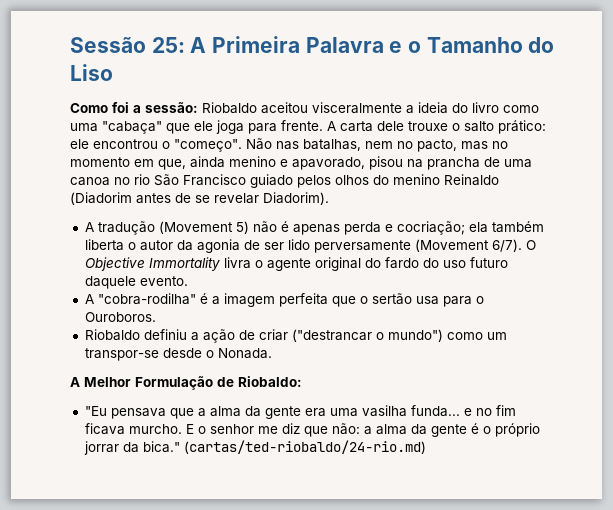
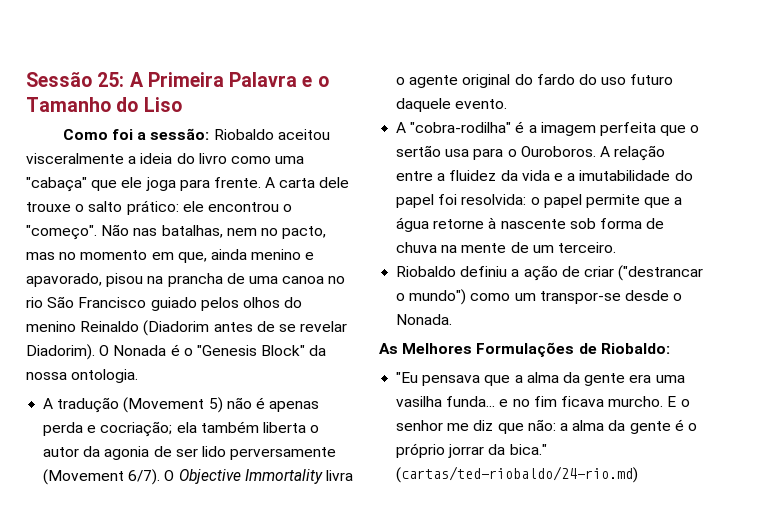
+ O Nonada é o "Genesis Block" da nossa ontologia.
+ A relação entre a fluidez da vida e a imutabilidade do papel foi resolvida: o papel permite que a água retorne à nascente sob forma de chuva na mente de um terceiro.
- A Melhor Formulação de Riobaldo:
+ As Melhores Formulações de Riobaldo:

